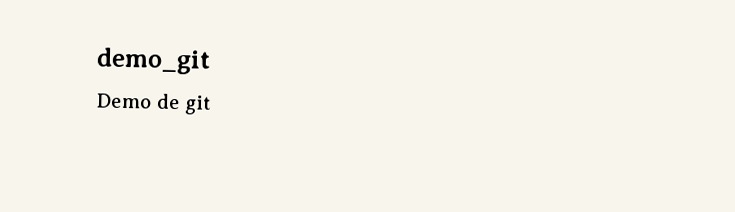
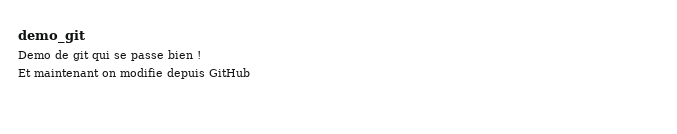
- Demo de git
+ Demo de git qui se passe bien !
+ Et maintenant on modifie depuis GitHub

